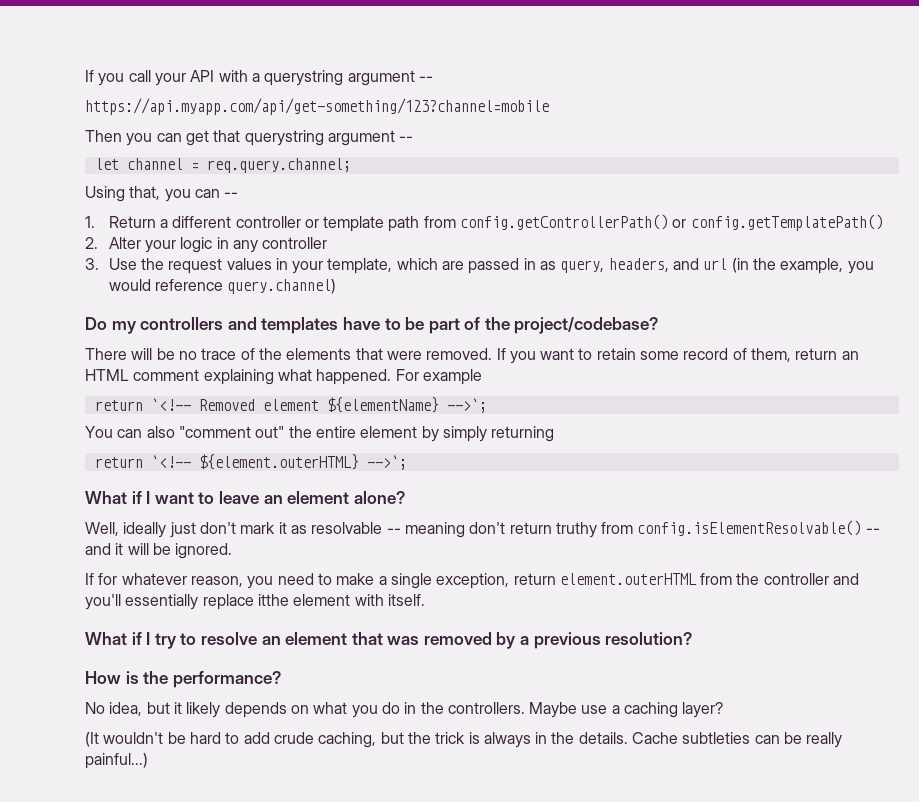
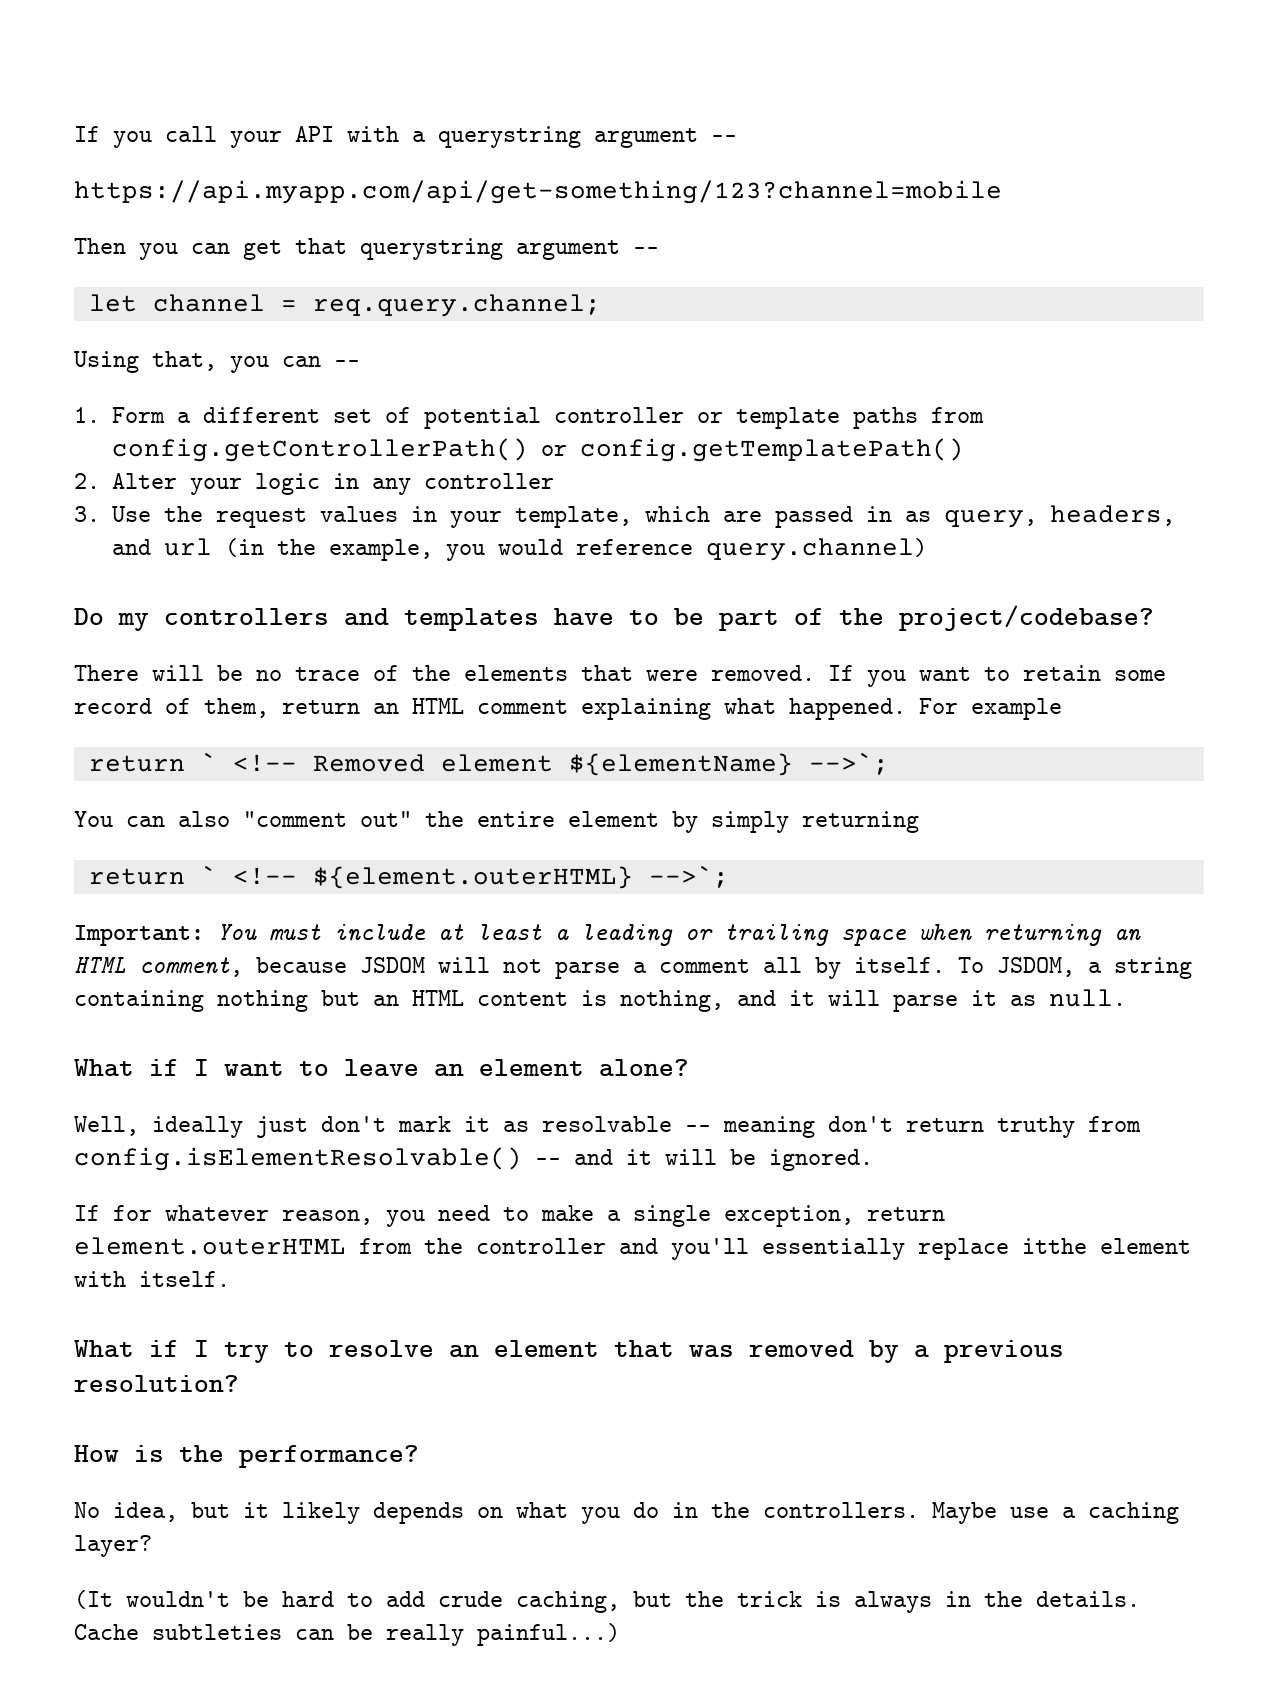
- 1. Return a different controller or template path from config.getControllerPath() or config.getTemplatePath()
+ 1. Form a different set of potential controller or template paths from config.getControllerPath() or config.getTemplatePath()
- return `<!-- Removed element ${elementName} -->`;
+ return ` <!-- Removed element ${elementName} -->`;
- return `<!-- ${element.outerHTML} -->`;
+ return ` <!-- ${element.outerHTML} -->`;
+ Important: You must include at least a leading or trailing space when returning an HTML comment, because JSDOM will not parse a comment all by itself. To JSDOM, a string containing nothing but an HTML content is nothing, and it will parse it as null.

